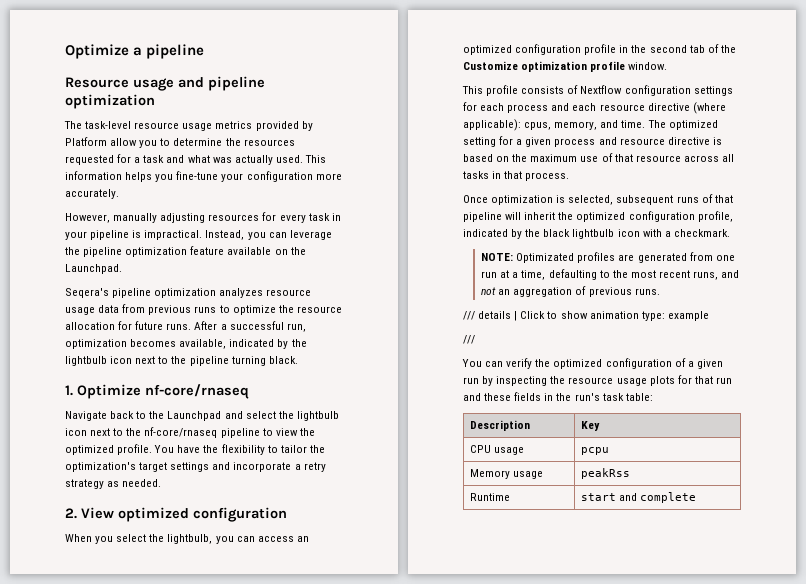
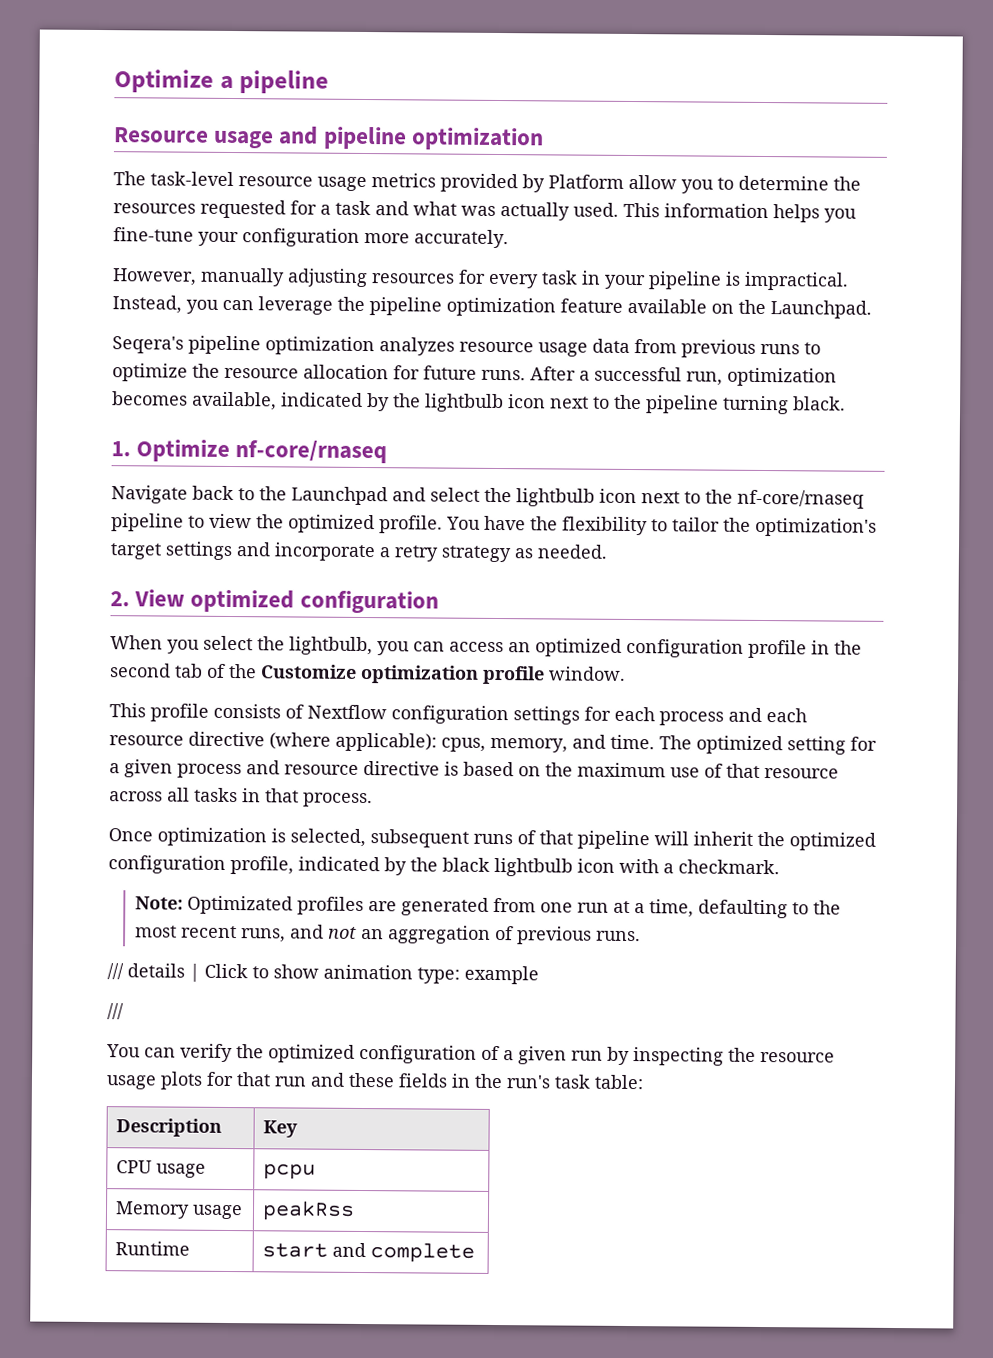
- NOTE: Optimizated profiles are generated from one run at a time, defaulting to the most recent runs, and not an aggregation of previous runs.
+ Note: Optimizated profiles are generated from one run at a time, defaulting to the most recent runs, and not an aggregation of previous runs.

